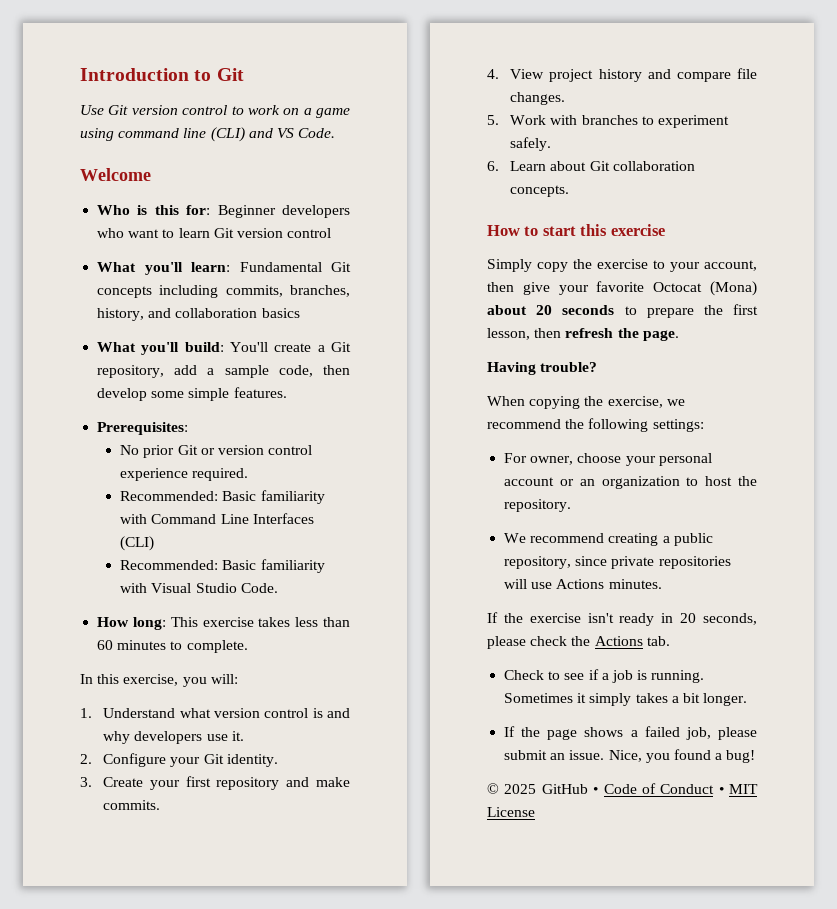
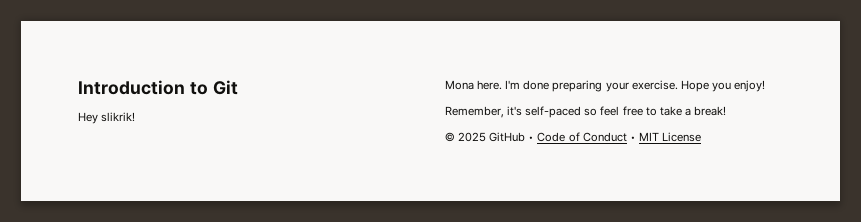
- Use Git version control to work on a game using command line (CLI) and VS Code.
- Welcome
- Who is this for: Beginner developers who want to learn Git version control
- What you'll learn: Fundamental Git concepts including commits, branches, history, and collaboration basics
- What you'll build: You'll create a Git repository, add a sample code, then develop some simple features.
- Prerequisites:
- No prior Git or version control experience required.
- Recommended: Basic familiarity with Command Line Interfaces (CLI)
- Recommended: Basic familiarity with Visual Studio Code.
- How long: This exercise takes less than 60 minutes to complete.
- In this exercise, you will:
- 1. Understand what version control is and why developers use it.
- 2. Configure your Git identity.
- 3. Create your first repository and make commits.
- 4. View project history and compare file changes.
- 5. Work with branches to experiment safely.
- 6. Learn about Git collaboration concepts.
- How to start this exercise
- Simply copy the exercise to your account, then give your favorite Octocat (Mona) about 20 seconds to prepare the first lesson, then refresh the page.
- Having trouble?
- When copying the exercise, we recommend the following settings:
- For owner, choose your personal account or an organization to host the repository.
- We recommend creating a public repository, since private repositories will use Actions minutes.
- If the exercise isn't ready in 20 seconds, please check the Actions tab.
- Check to see if a job is running. Sometimes it simply takes a bit longer.
- If the page shows a failed job, please submit an issue. Nice, you found a bug!
+ Hey slikrik!
+ Mona here. I'm done preparing your exercise. Hope you enjoy!
+ Remember, it's self-paced so feel free to take a break!

